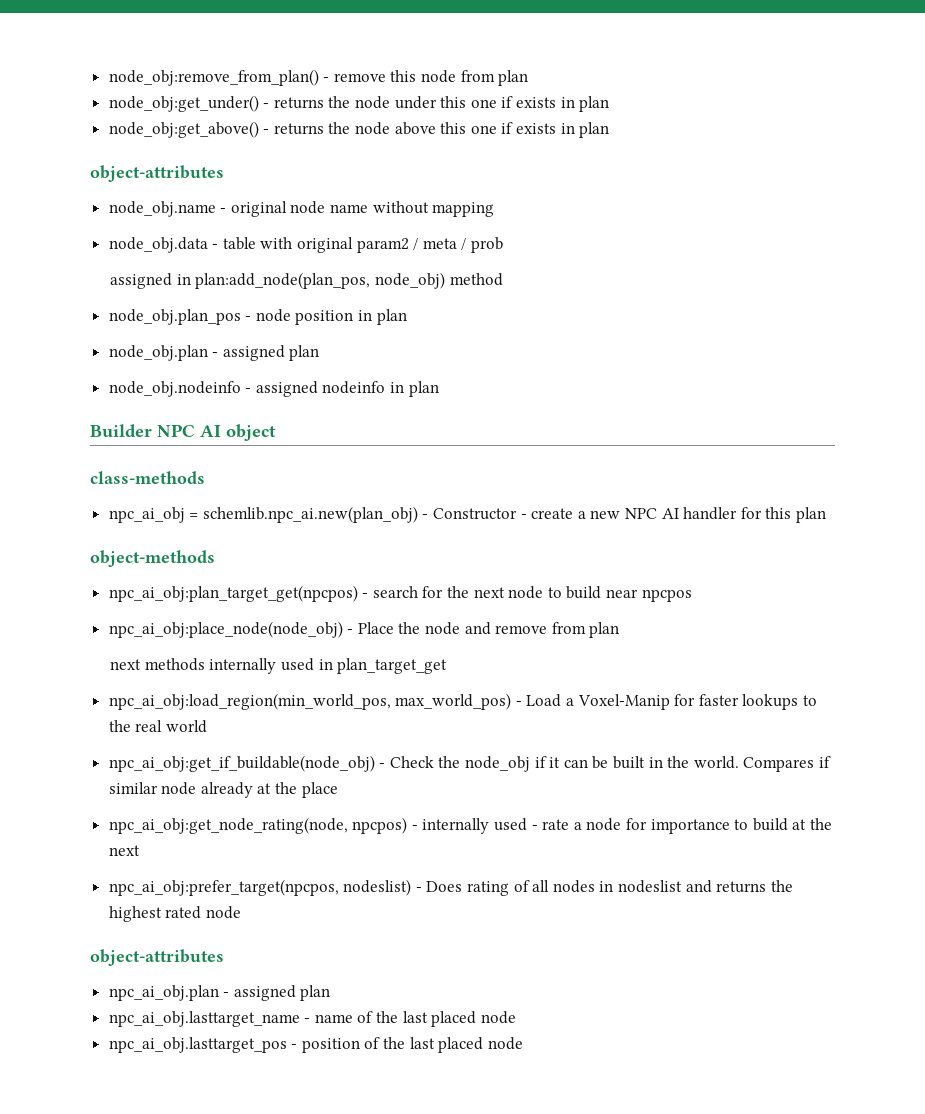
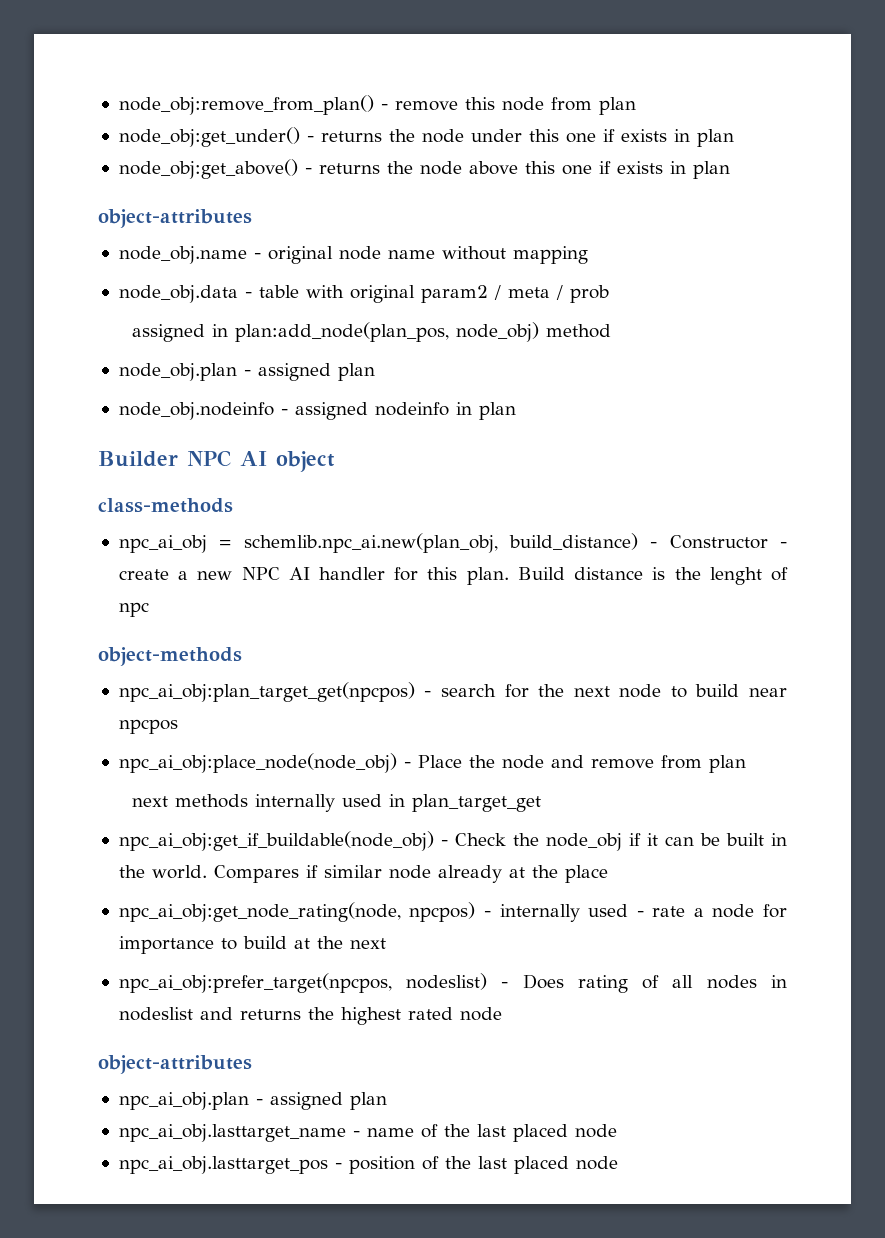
- node_obj.plan_pos - node position in plan
- npc_ai_obj = schemlib.npc_ai.new(plan_obj) - Constructor - create a new NPC AI handler for this plan
+ npc_ai_obj = schemlib.npc_ai.new(plan_obj, build_distance) - Constructor - create a new NPC AI handler for this plan. Build distance is the lenght of npc
- npc_ai_obj:load_region(min_world_pos, max_world_pos) - Load a Voxel-Manip for faster lookups to the real world

